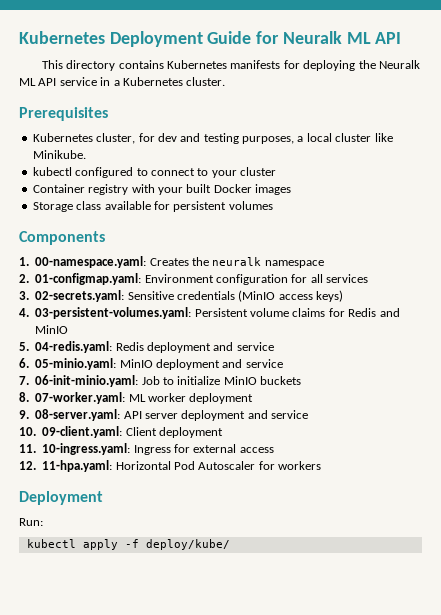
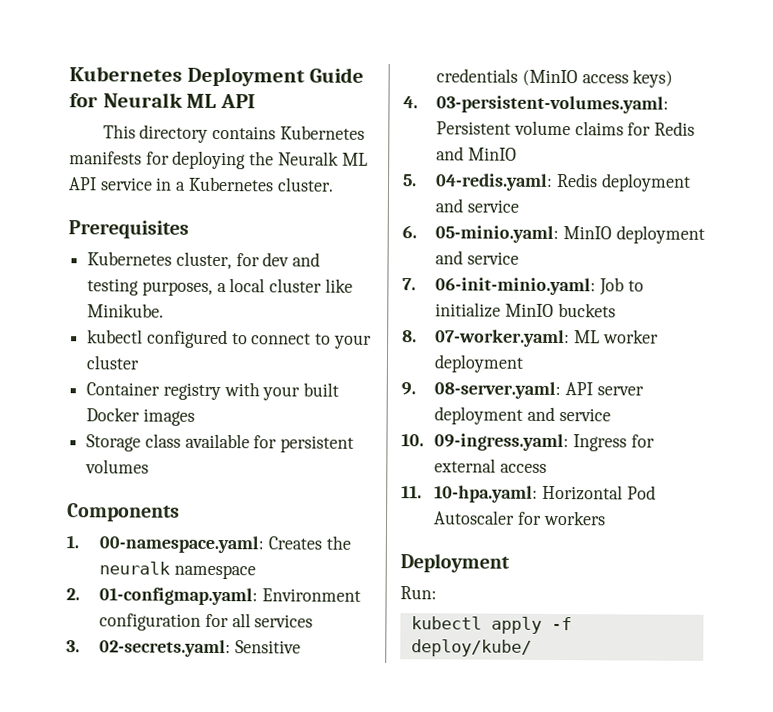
- 10. 09-client.yaml: Client deployment
- 11. 10-ingress.yaml: Ingress for external access
+ 10. 09-ingress.yaml: Ingress for external access
- 12. 11-hpa.yaml: Horizontal Pod Autoscaler for workers
+ 11. 10-hpa.yaml: Horizontal Pod Autoscaler for workers

